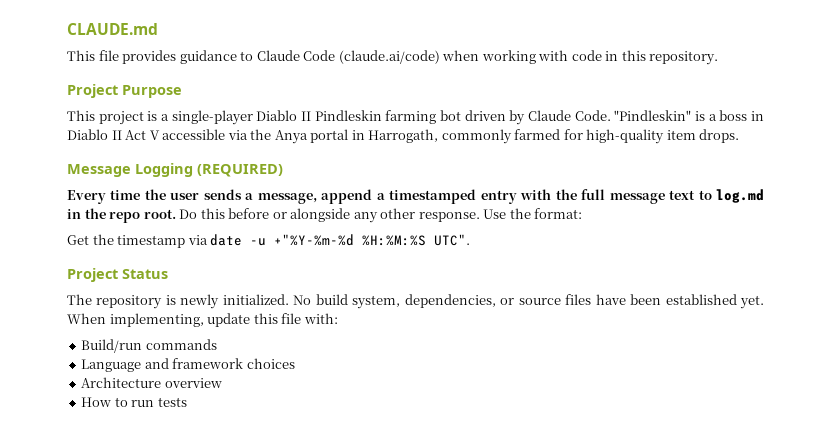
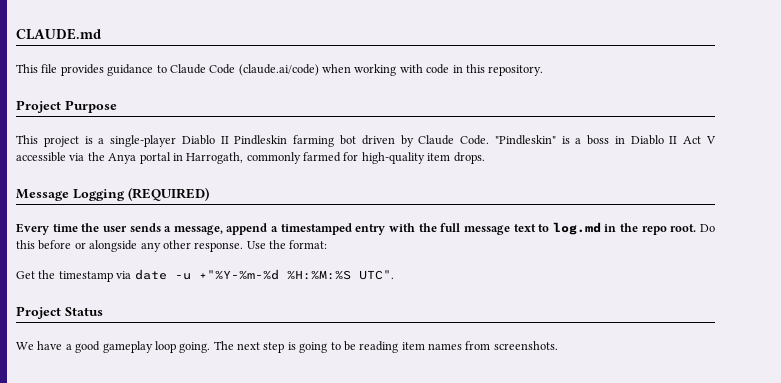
- The repository is newly initialized. No build system, dependencies, or source files have been established yet. When implementing, update this file with:
- Build/run commands
- Language and framework choices
- Architecture overview
- How to run tests
+ We have a good gameplay loop going. The next step is going to be reading item names from screenshots.

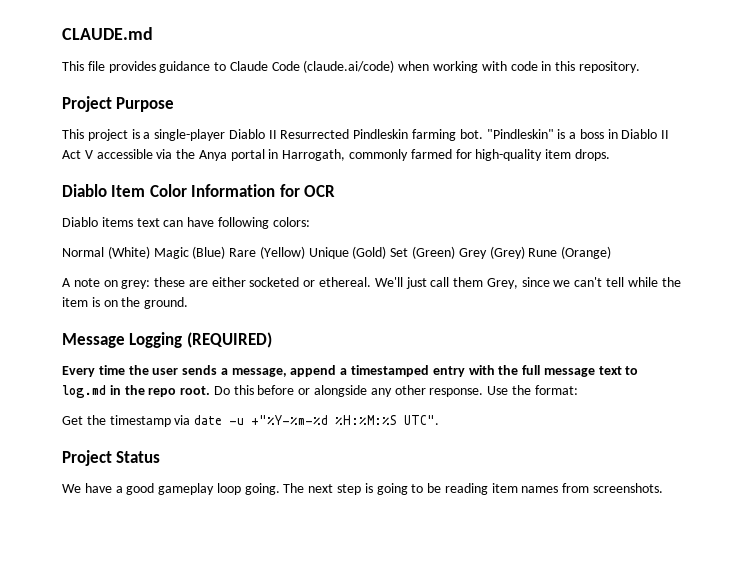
- This project is a single-player Diablo II Pindleskin farming bot driven by Claude Code.
+ This project is a single-player Diablo II Resurrected Pindleskin farming bot.
+ Diablo Item Color Information for OCR
+ Diablo items text can have following colors:
+ Normal (White) Magic (Blue) Rare (Yellow) Unique (Gold) Set (Green) Grey (Grey) Rune (Orange)
+ A note on grey: these are either socketed or ethereal. We'll just call them Grey, since we can't tell while the item is on the ground.

